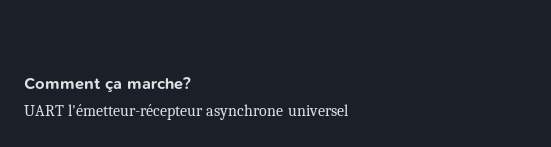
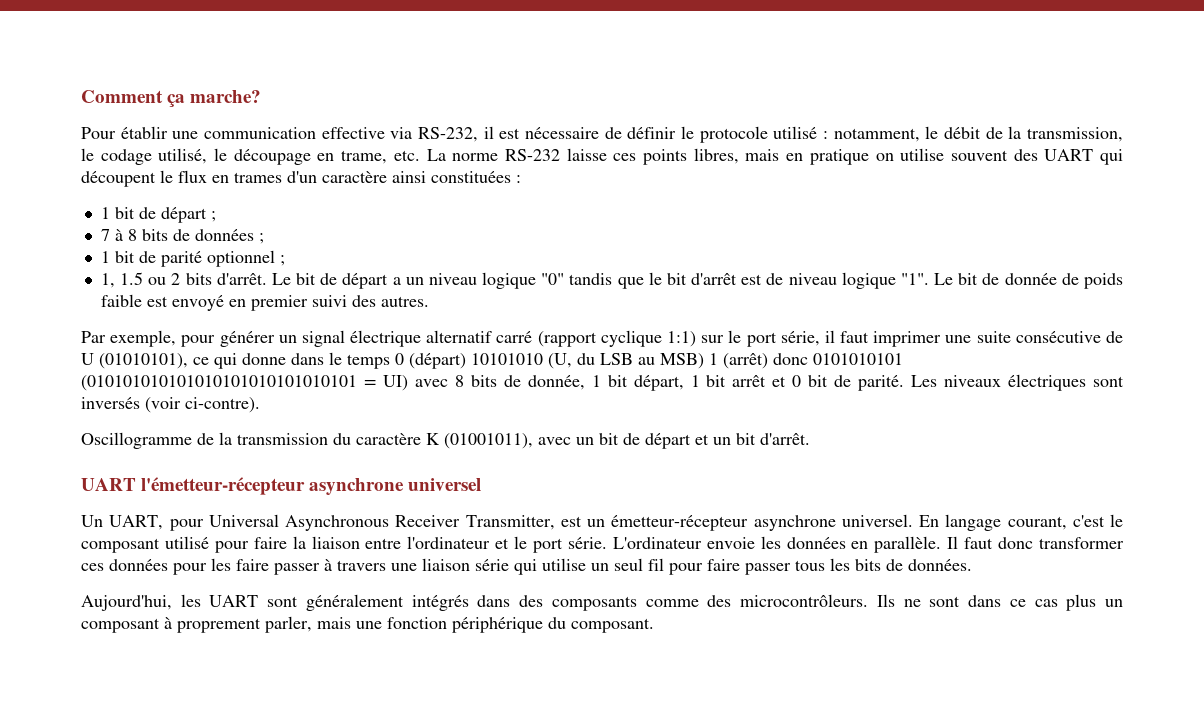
+ Pour établir une communication effective via RS-232, il est nécessaire de définir le protocole utilisé : notamment, le débit de la transmission, le codage utilisé, le découpage en trame, etc. La norme RS-232 laisse ces points libres, mais en pratique on utilise souvent des UART qui découpent le flux en trames d'un caractère ainsi constituées :
+ 1 bit de départ ;
+ 7 à 8 bits de données ;
+ 1 bit de parité optionnel ;
+ 1, 1.5 ou 2 bits d'arrêt. Le bit de départ a un niveau logique "0" tandis que le bit d'arrêt est de niveau logique "1". Le bit de donnée de poids faible est envoyé en premier suivi des autres.
+ Par exemple, pour générer un signal électrique alternatif carré (rapport cyclique 1:1) sur le port série, il faut imprimer une suite consécutive de U (01010101), ce qui donne dans le temps 0 (départ) 10101010 (U, du LSB au MSB) 1 (arrêt) donc 0101010101 (010101010101010101010101010101 = UI) avec 8 bits de donnée, 1 bit départ, 1 bit arrêt et 0 bit de parité. Les niveaux électriques sont inversés (voir ci-contre).
+ Oscillogramme de la transmission du caractère K (01001011), avec un bit de départ et un bit d'arrêt.
  UART l'émetteur-récepteur asynchrone universel
+ Un UART, pour Universal Asynchronous Receiver Transmitter, est un émetteur-récepteur asynchrone universel. En langage courant, c'est le composant utilisé pour faire la liaison entre l'ordinateur et le port série. L'ordinateur envoie les données en parallèle. Il faut donc transformer ces données pour les faire passer à travers une liaison série qui utilise un seul fil pour faire passer tous les bits de données.
+ Aujourd'hui, les UART sont généralement intégrés dans des composants comme des microcontrôleurs. Ils ne sont dans ce cas plus un composant à proprement parler, mais une fonction périphérique du composant.

